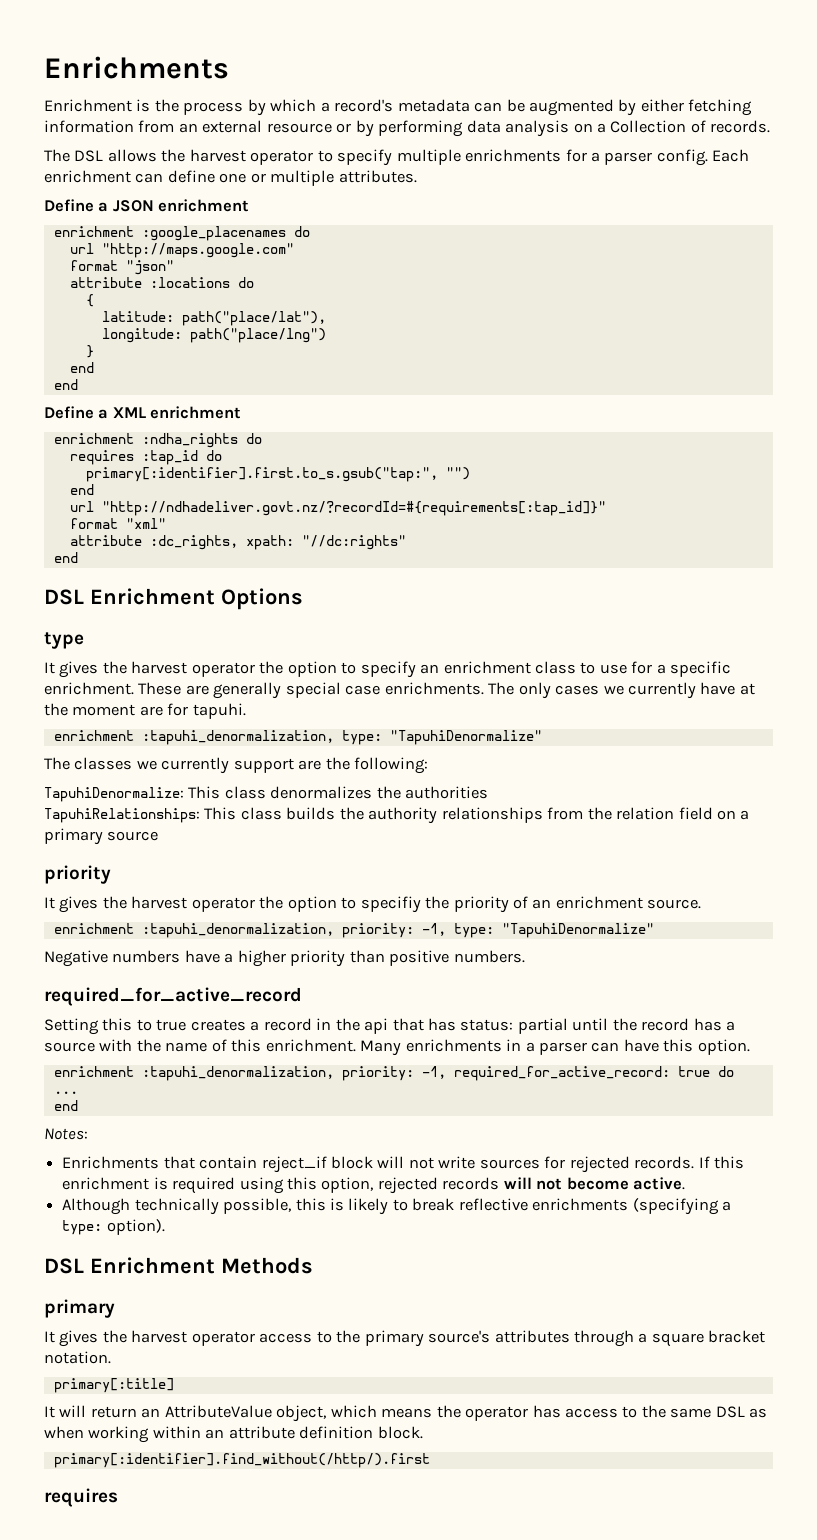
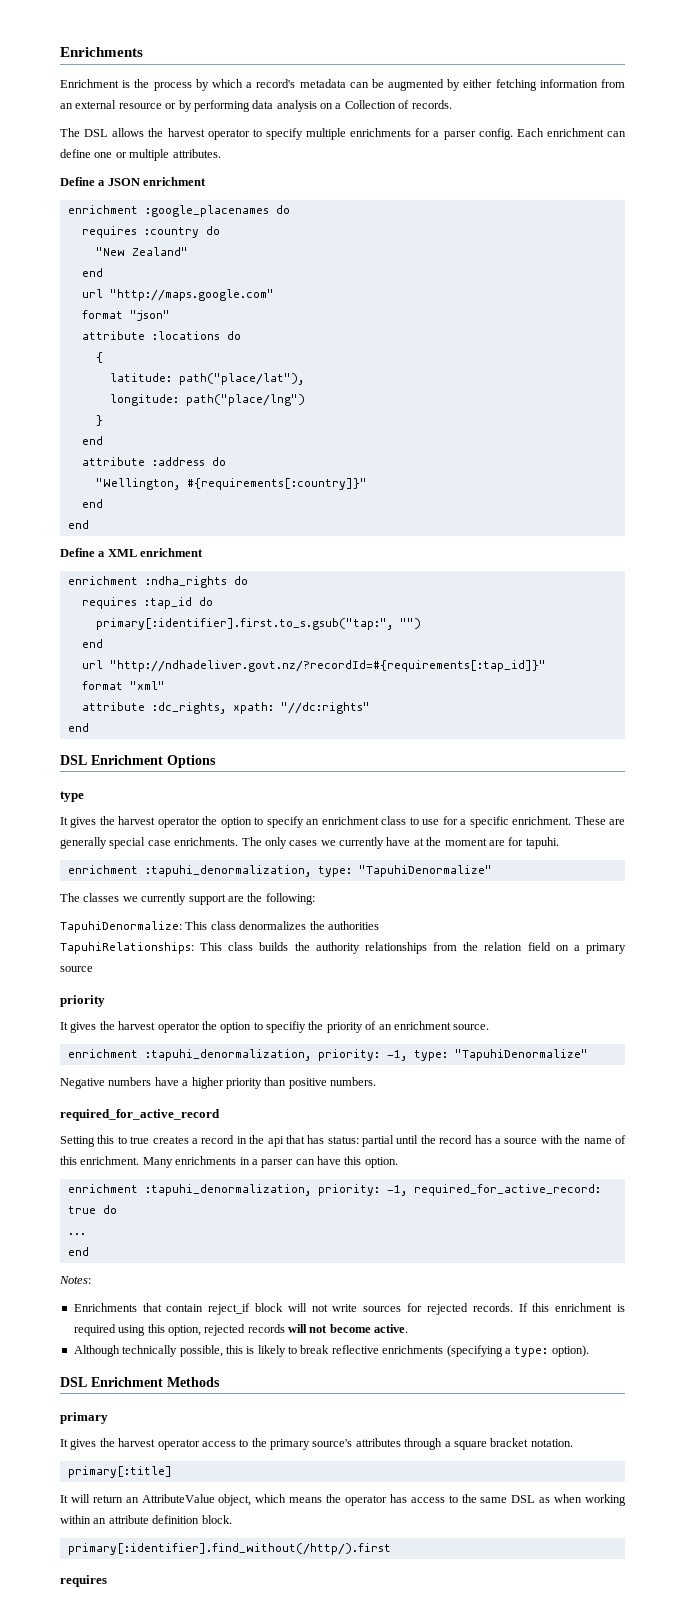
+ requires :country do
+ "New Zealand"
+ end
+ attribute :address do
+ "Wellington, #{requirements[:country]}"
+ end

